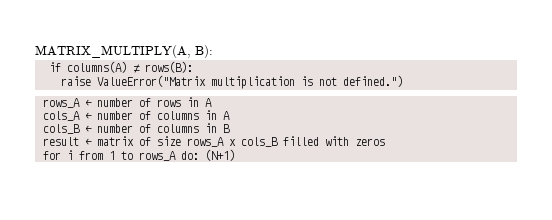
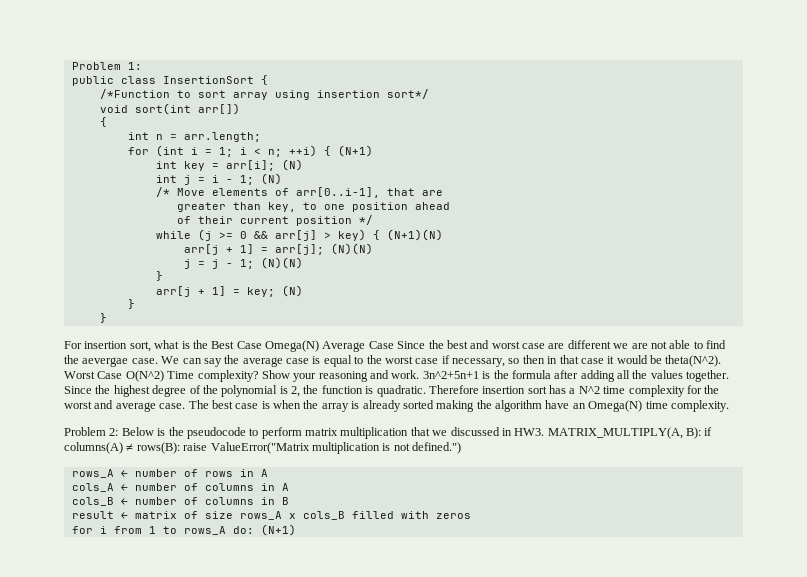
- MATRIX_MULTIPLY(A, B):
- if columns(A) ≠ rows(B):
- raise ValueError("Matrix multiplication is not defined.")
+ Problem 1:
+ public class InsertionSort {
+ /*Function to sort array using insertion sort*/
+ void sort(int arr[])
+ {
+ int n = arr.length;
+ for (int i = 1; i < n; ++i) { (N+1)
+ int key = arr[i]; (N)
+ int j = i - 1; (N)
+ /* Move elements of arr[0..i-1], that are
+ greater than key, to one position ahead
+ of their current position */
+ while (j >= 0 && arr[j] > key) { (N+1)(N)
+ arr[j + 1] = arr[j]; (N)(N)
+ j = j - 1; (N)(N)
+ }
+ arr[j + 1] = key; (N)
+ }
+ }
+ For insertion sort, what is the Best Case Omega(N) Average Case Since the best and worst case are different we are not able to find the aevergae case. We can say the average case is equal to the worst case if necessary, so then in that case it would be theta(N^2). Worst Case O(N^2) Time complexity? Show your reasoning and work. 3n^2+5n+1 is the formula after adding all the values together. Since the highest degree of the polynomial is 2, the function is quadratic. Therefore insertion sort has a N^2 time complexity for the worst and average case. The best case is when the array is already sorted making the algorithm have an Omega(N) time complexity.
+ Problem 2: Below is the pseudocode to perform matrix multiplication that we discussed in HW3. MATRIX_MULTIPLY(A, B): if columns(A) ≠ rows(B): raise ValueError("Matrix multiplication is not defined.")

